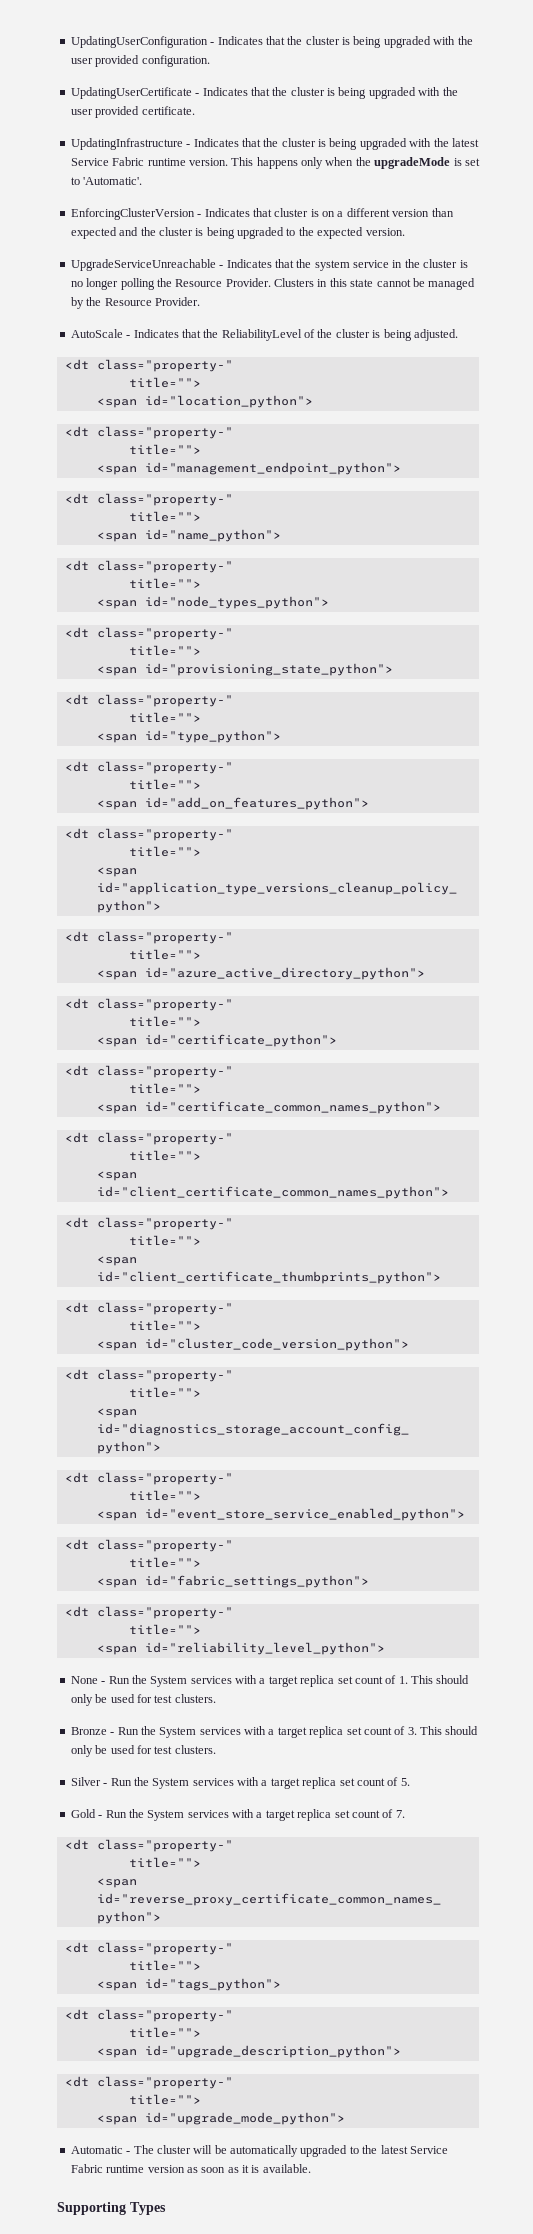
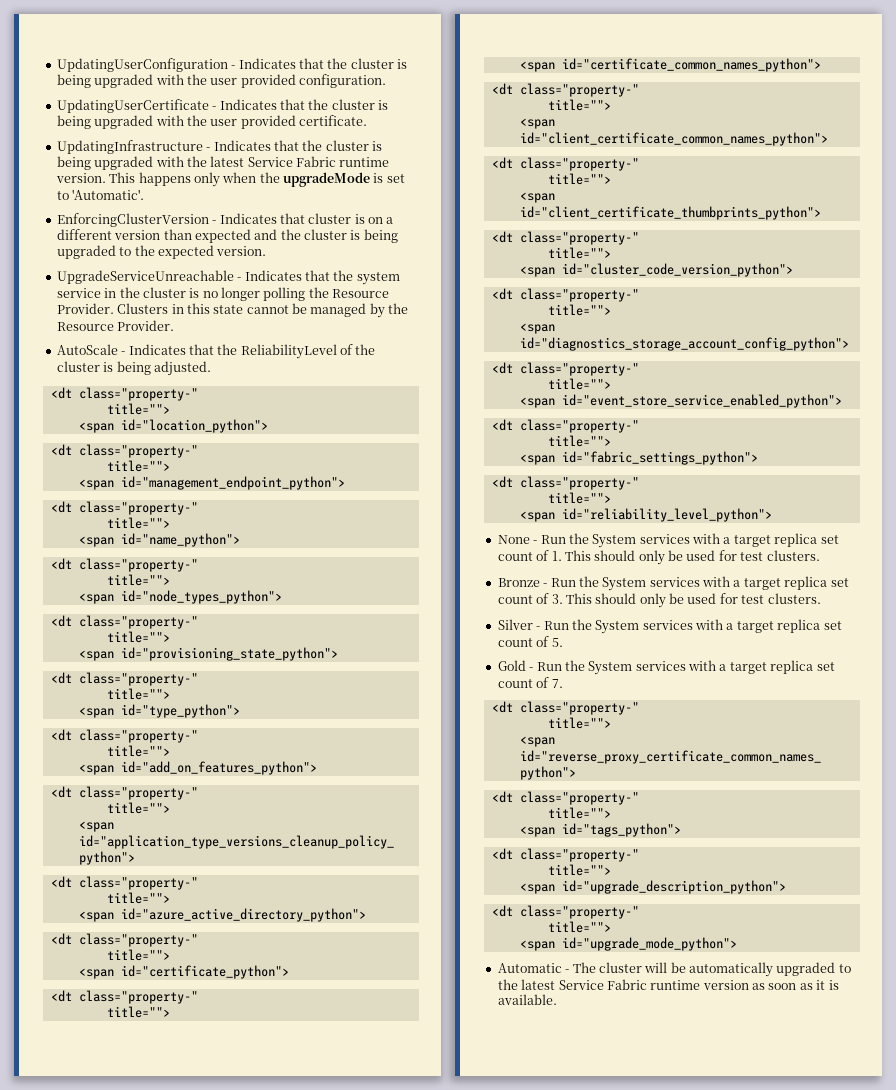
- Supporting Types

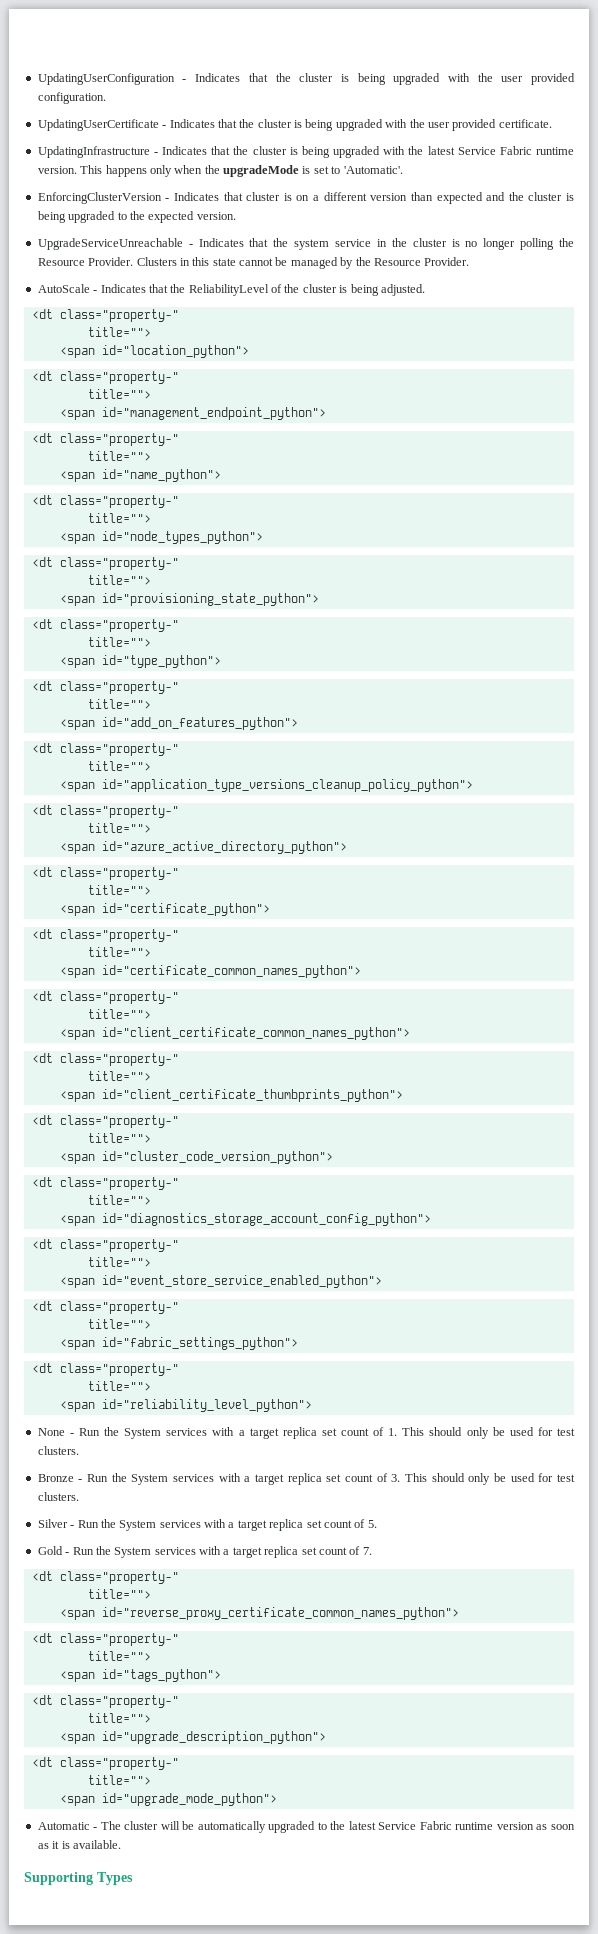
+ Supporting Types

